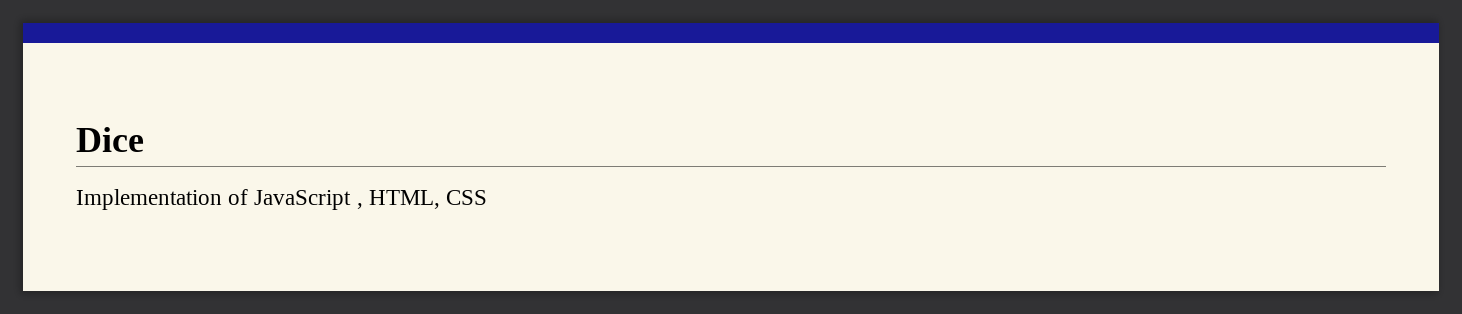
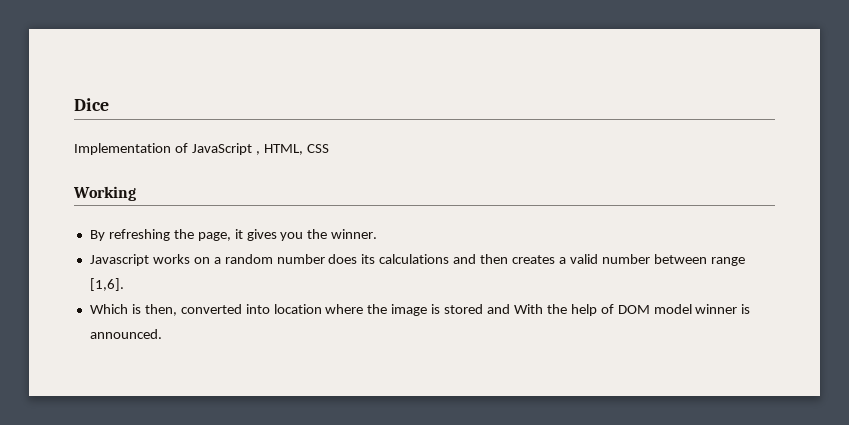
+ Working
+ By refreshing the page, it gives you the winner.
+ Javascript works on a random number does its calculations and then creates a valid number between range [1,6].
+ Which is then, converted into location where the image is stored and With the help of DOM model winner is announced.

